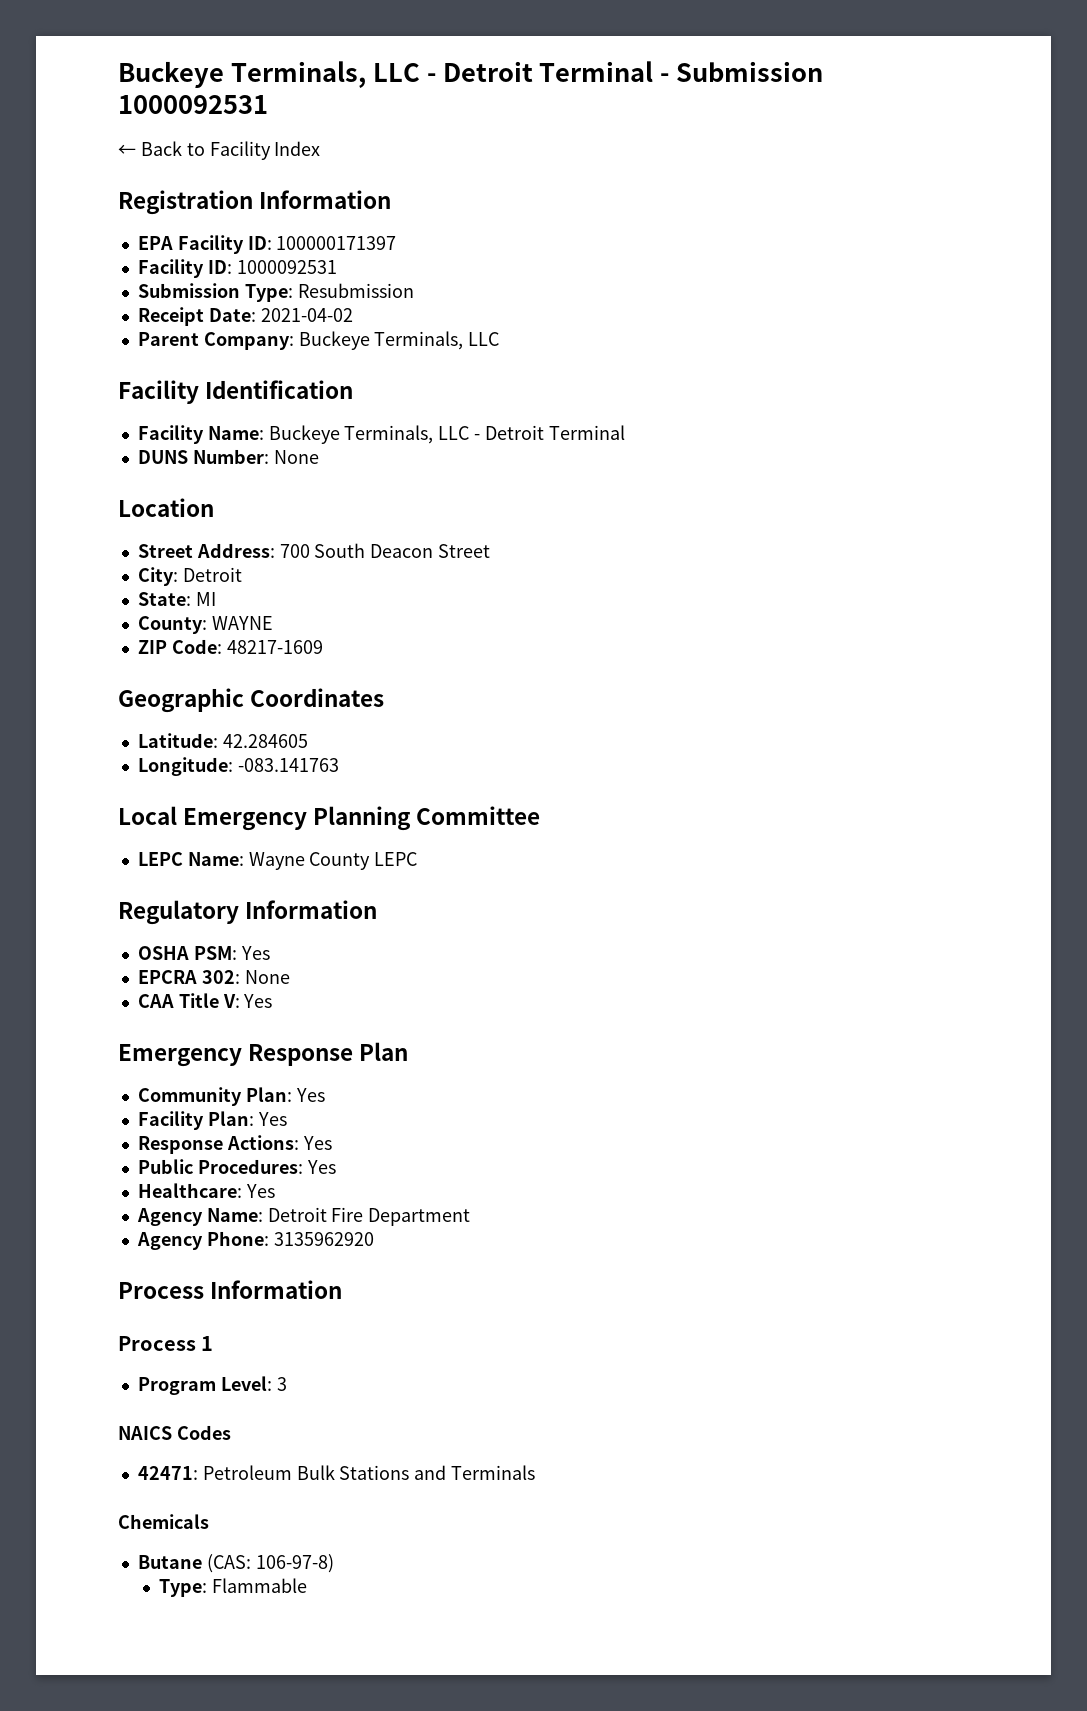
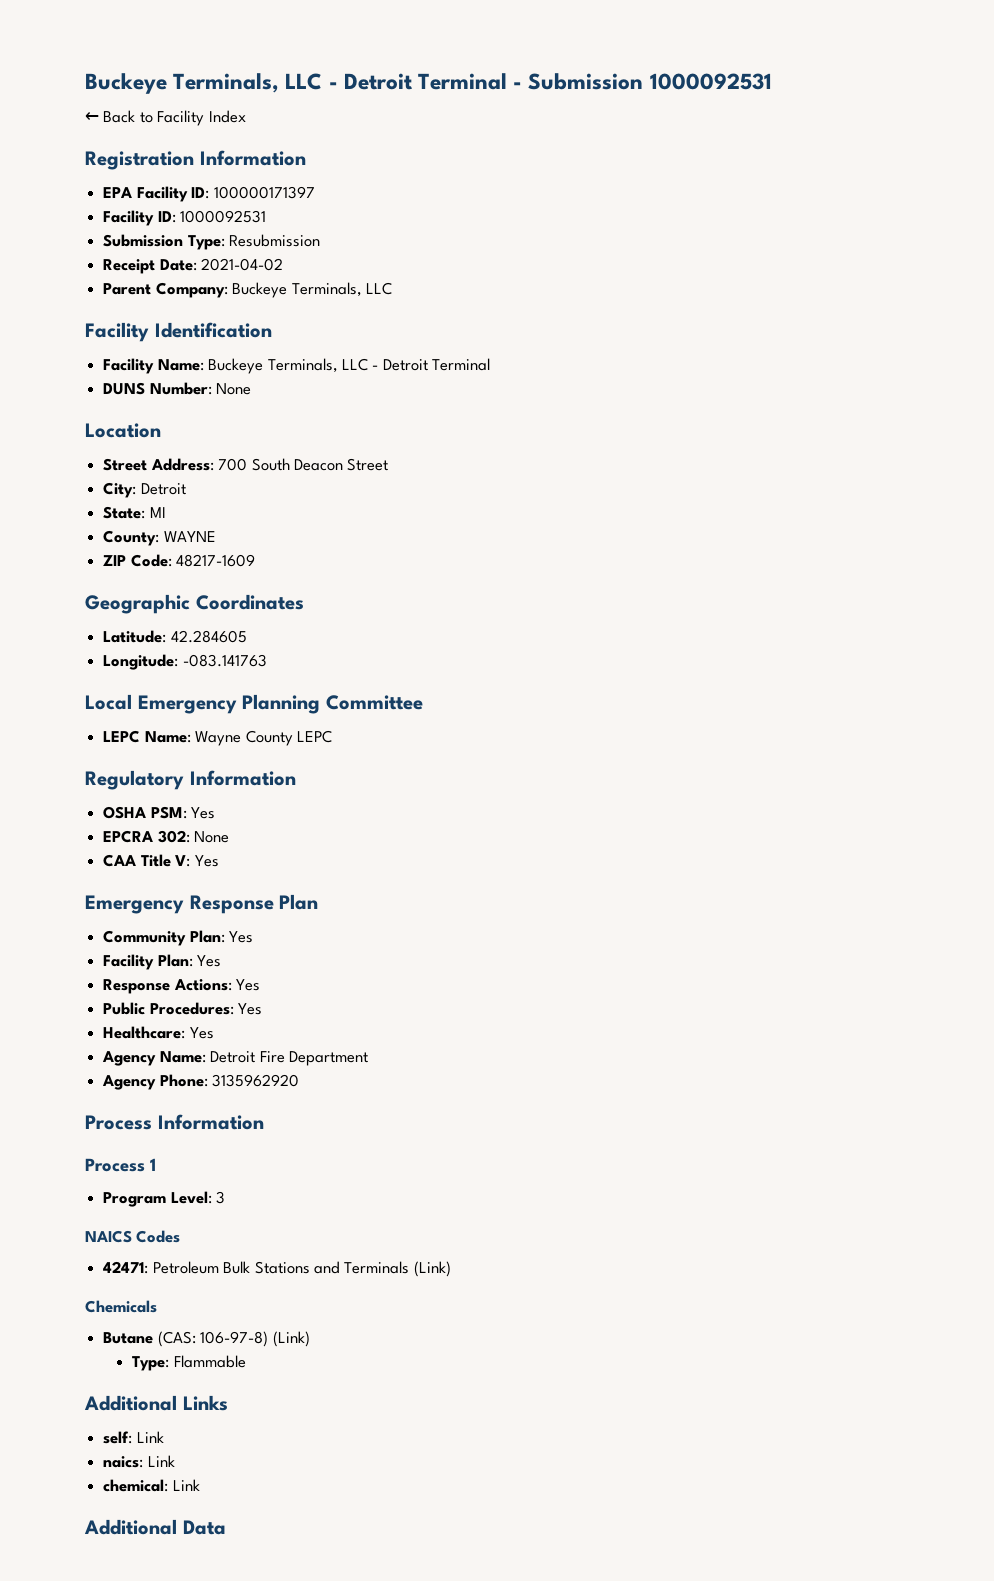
- 42471: Petroleum Bulk Stations and Terminals
+ 42471: Petroleum Bulk Stations and Terminals (Link)
- Butane (CAS: 106-97-8)
+ Butane (CAS: 106-97-8) (Link)
+ Additional Links
+ self: Link
+ naics: Link
+ chemical: Link
+ Additional Data

